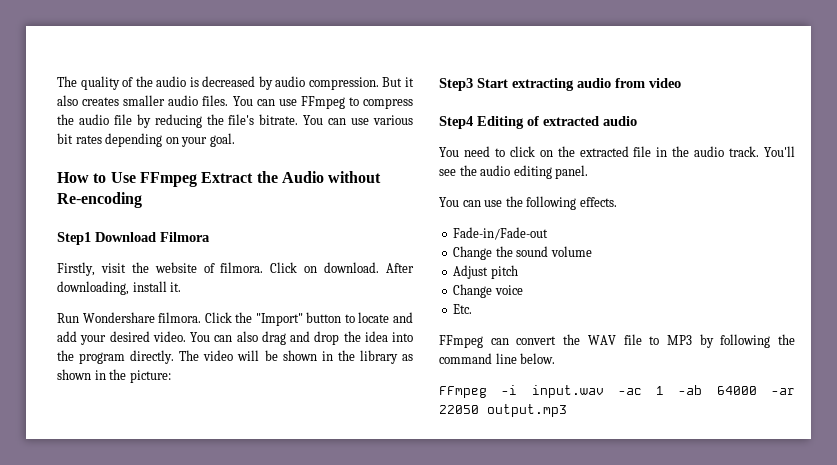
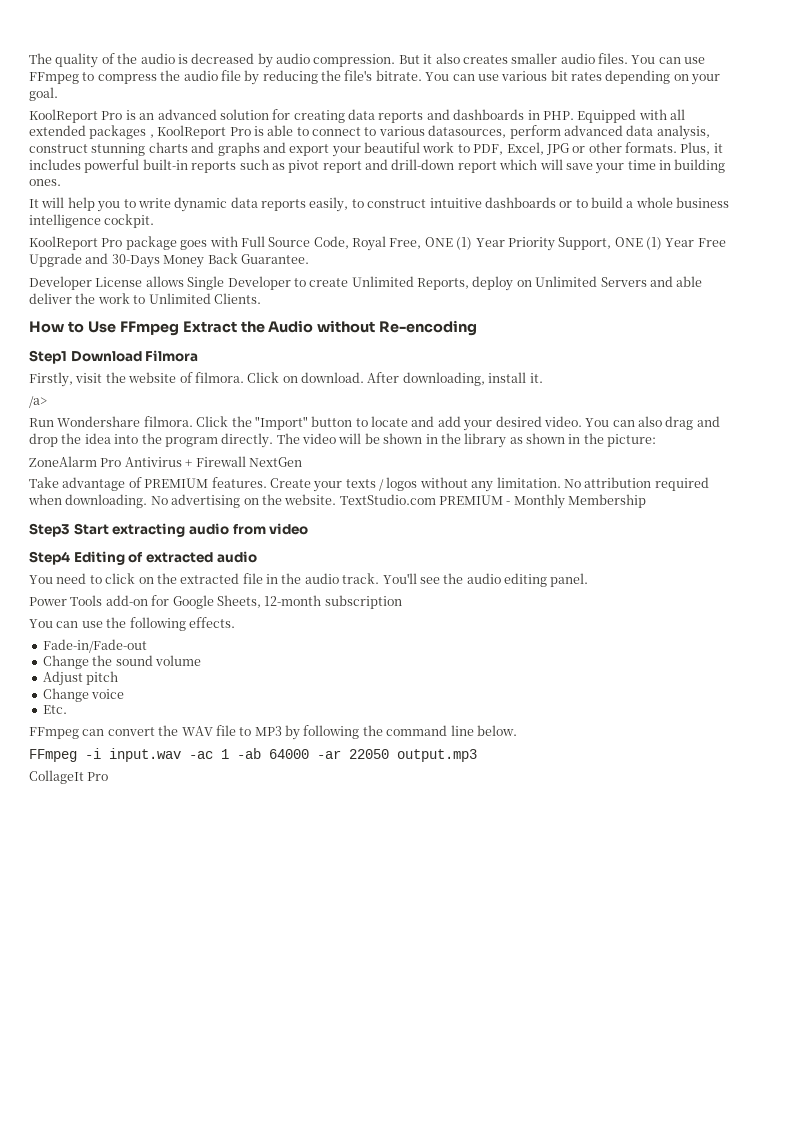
+ KoolReport Pro is an advanced solution for creating data reports and dashboards in PHP. Equipped with all extended packages , KoolReport Pro is able to connect to various datasources, perform advanced data analysis, construct stunning charts and graphs and export your beautiful work to PDF, Excel, JPG or other formats. Plus, it includes powerful built-in reports such as pivot report and drill-down report which will save your time in building ones.
+ It will help you to write dynamic data reports easily, to construct intuitive dashboards or to build a whole business intelligence cockpit.
+ KoolReport Pro package goes with Full Source Code, Royal Free, ONE (1) Year Priority Support, ONE (1) Year Free Upgrade and 30-Days Money Back Guarantee.
+ Developer License allows Single Developer to create Unlimited Reports, deploy on Unlimited Servers and able deliver the work to Unlimited Clients.
+ /a>
+ ZoneAlarm Pro Antivirus + Firewall NextGen
+ Take advantage of PREMIUM features. Create your texts / logos without any limitation. No attribution required when downloading. No advertising on the website. TextStudio.com PREMIUM - Monthly Membership
+ Power Tools add-on for Google Sheets, 12-month subscription
+ CollageIt Pro

